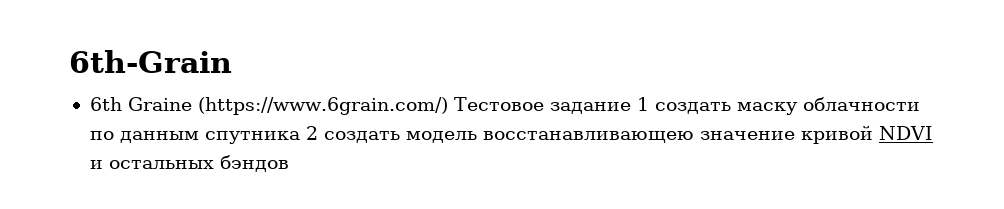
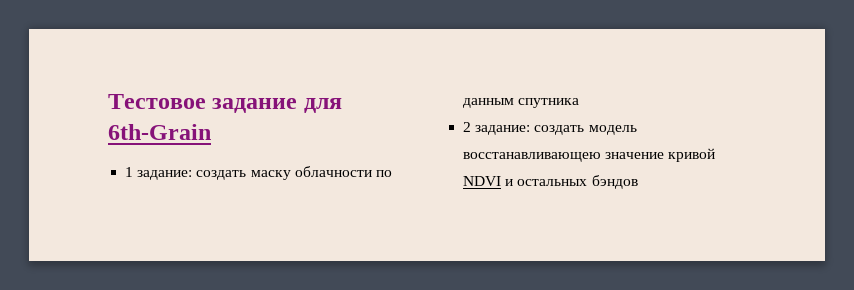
- 6th-Grain
- 6th Graine (https://www.6grain.com/) Тестовое задание 1 создать маску облачности по данным спутника 2 создать модель восстанавливающею значение кривой NDVI и остальных бэндов
+ Тестовое задание для 6th-Grain
+ 1 задание: создать маску облачности по данным спутника
+ 2 задание: создать модель восстанавливающею значение кривой NDVI и остальных бэндов

